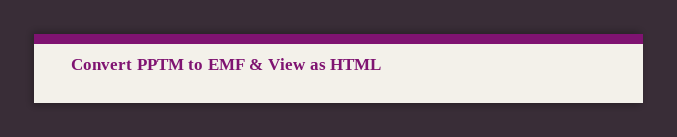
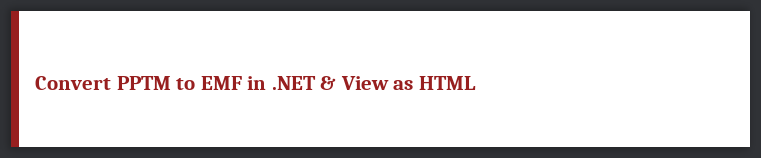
- Convert PPTM to EMF & View as HTML
+ Convert PPTM to EMF in .NET & View as HTML

